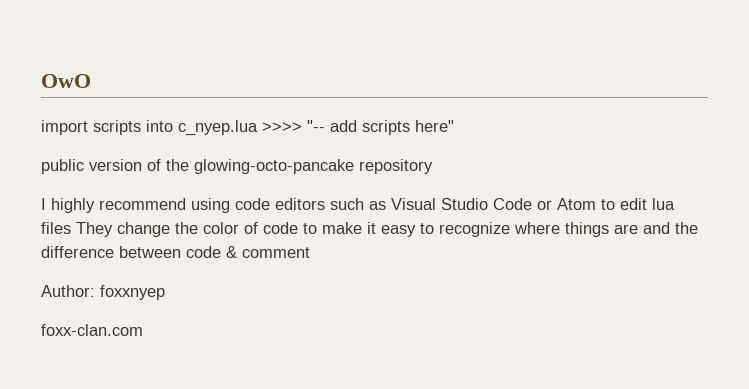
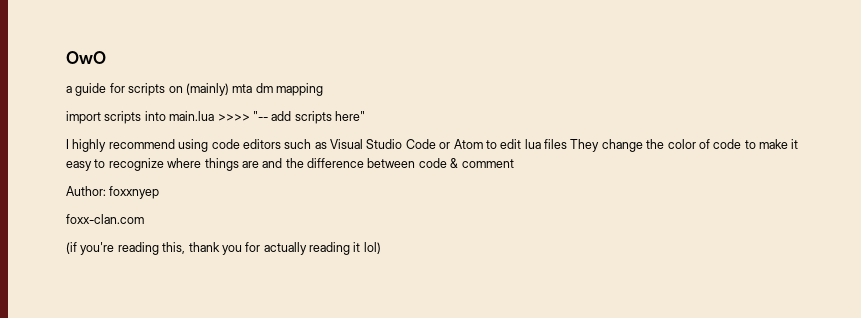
+ a guide for scripts on (mainly) mta dm mapping
- import scripts into c_nyep.lua >>>> "-- add scripts here"
+ import scripts into main.lua >>>> "-- add scripts here"
- public version of the glowing-octo-pancake repository
+ (if you're reading this, thank you for actually reading it lol)

